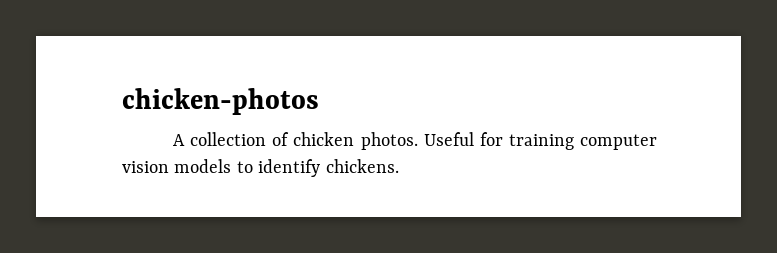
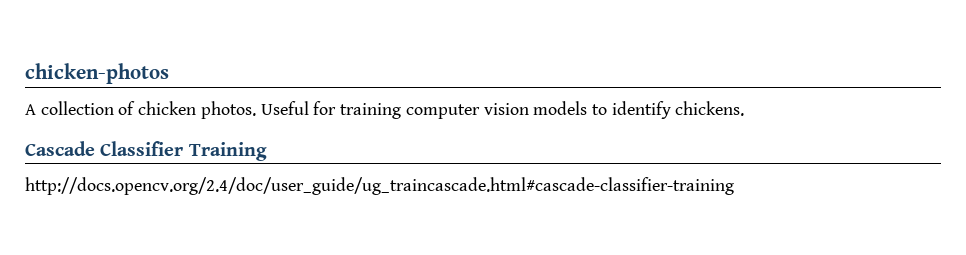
+ Cascade Classifier Training
+ http://docs.opencv.org/2.4/doc/user_guide/ug_traincascade.html#cascade-classifier-training

